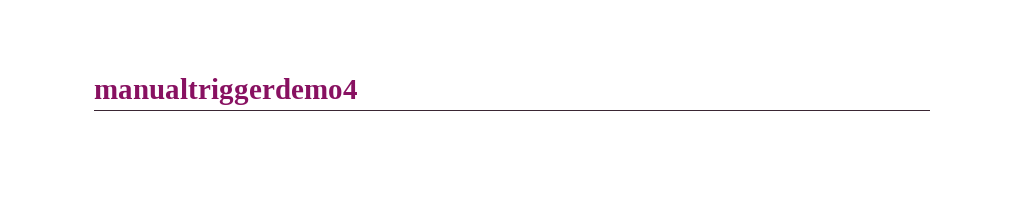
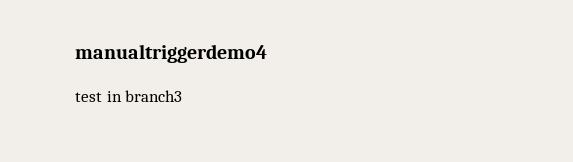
+ test in branch3

